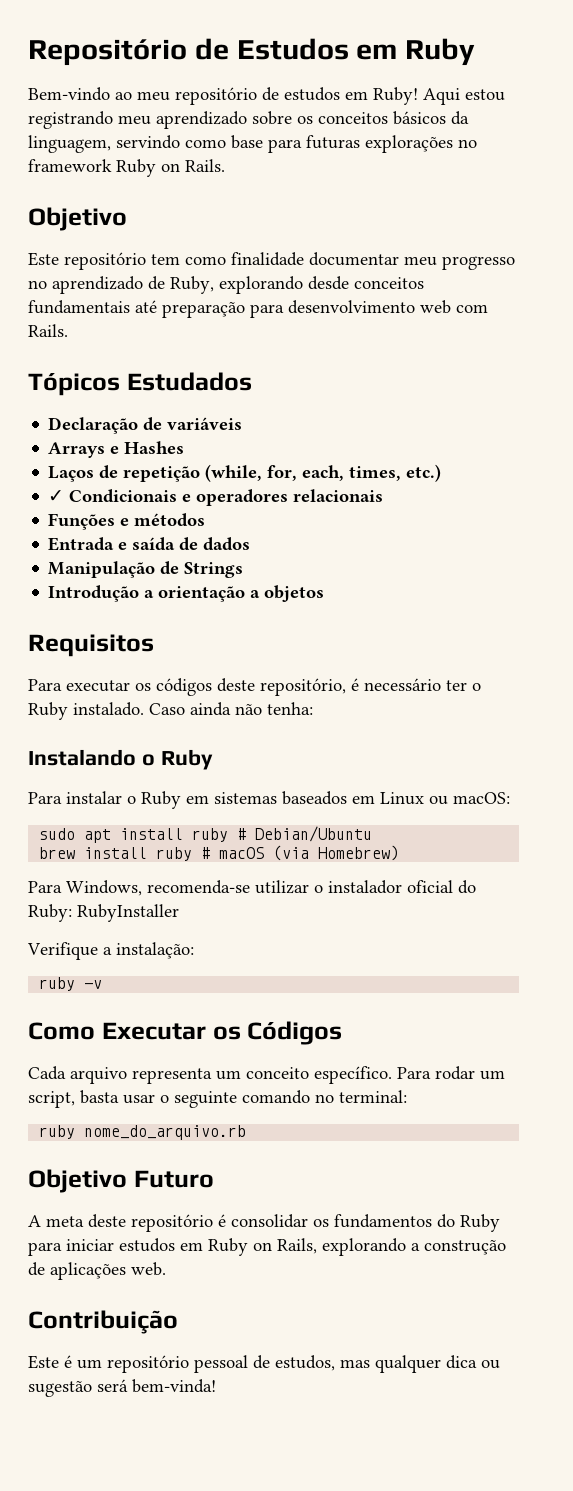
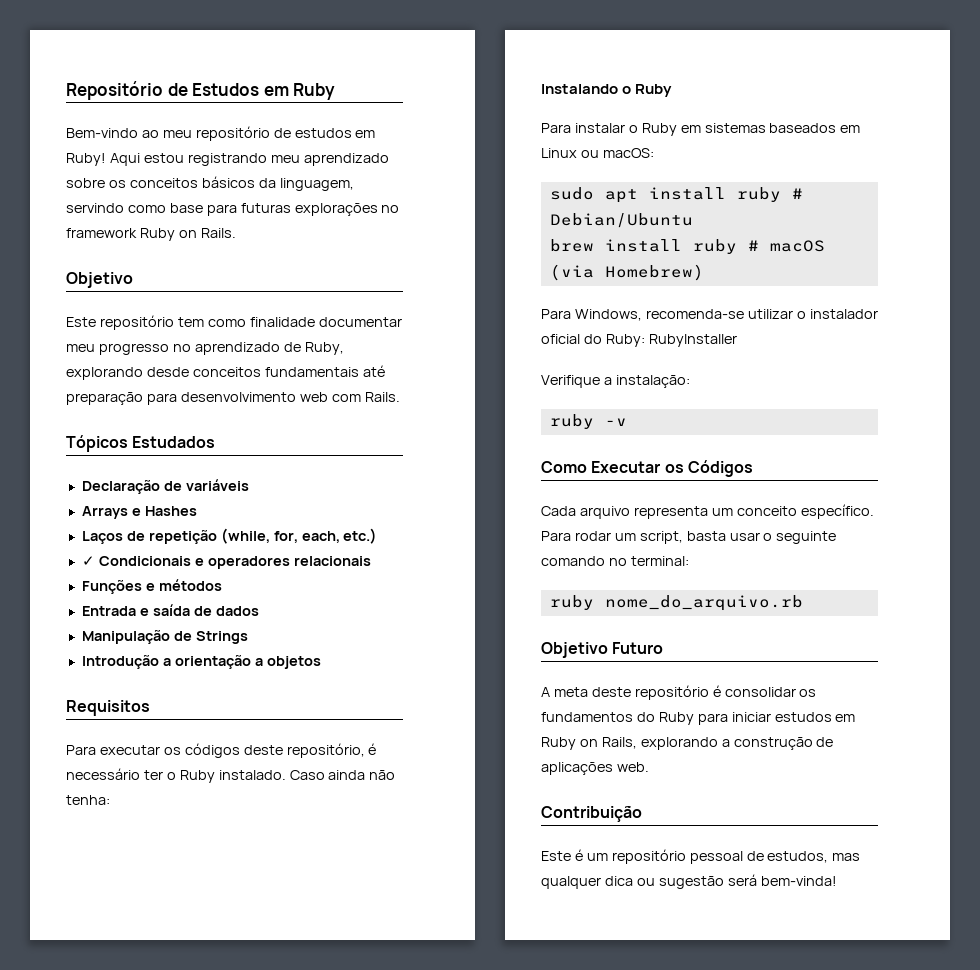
- Laços de repetição (while, for, each, times, etc.)
+ Laços de repetição (while, for, each, etc.)

